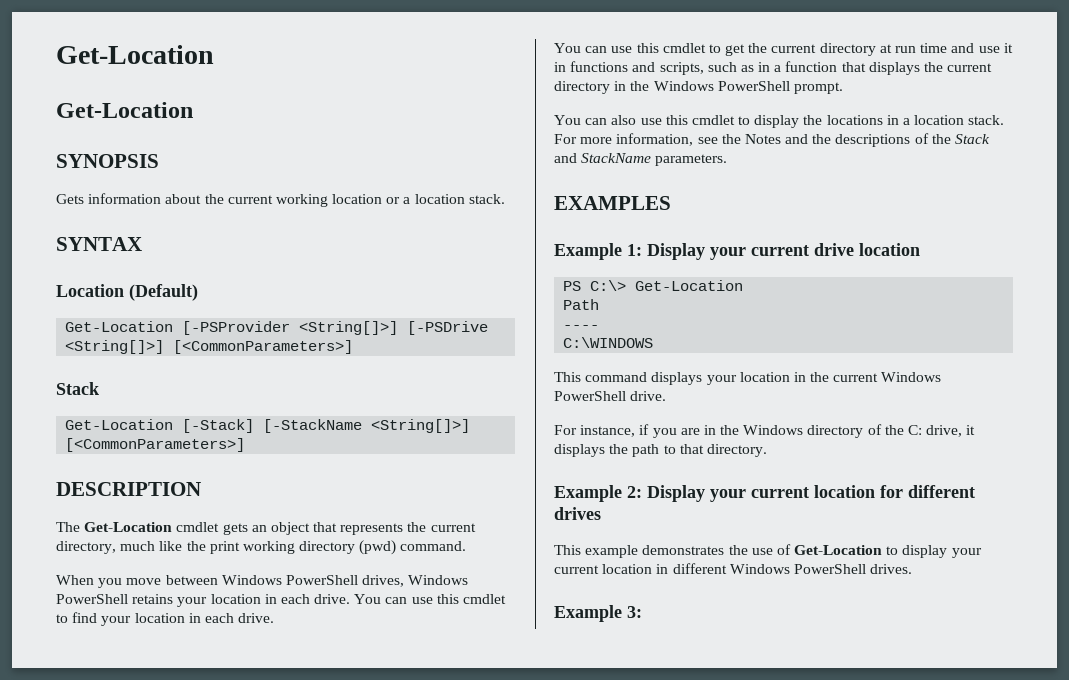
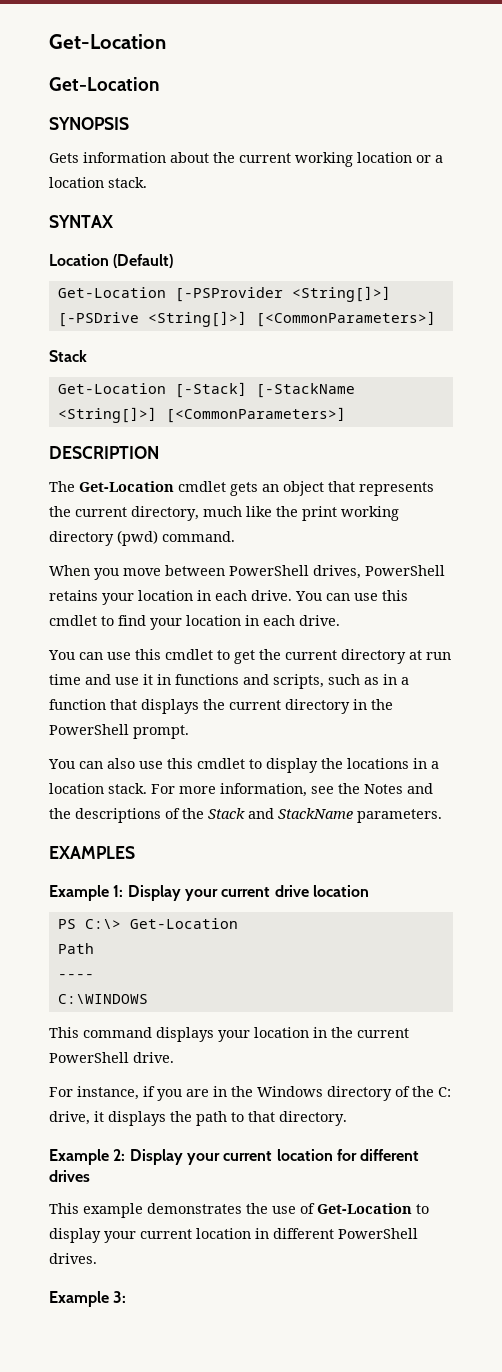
- When you move between Windows PowerShell drives, Windows PowerShell retains your location in each drive.
+ When you move between PowerShell drives, PowerShell retains your location in each drive.
- You can use this cmdlet to get the current directory at run time and use it in functions and scripts, such as in a function that displays the current directory in the Windows PowerShell prompt.
+ You can use this cmdlet to get the current directory at run time and use it in functions and scripts, such as in a function that displays the current directory in the PowerShell prompt.
- This command displays your location in the current Windows PowerShell drive.
+ This command displays your location in the current PowerShell drive.
- This example demonstrates the use of Get-Location to display your current location in different Windows PowerShell drives.
+ This example demonstrates the use of Get-Location to display your current location in different PowerShell drives.

